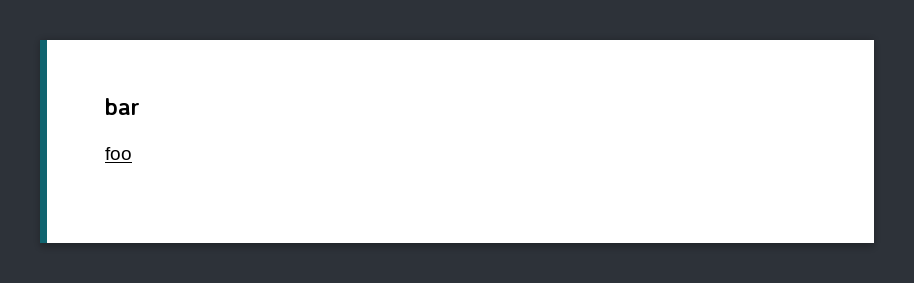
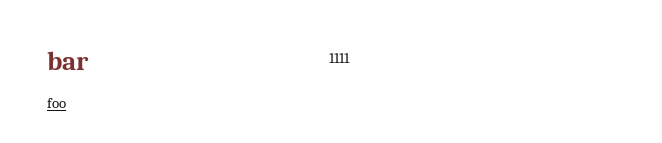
+ 1111

